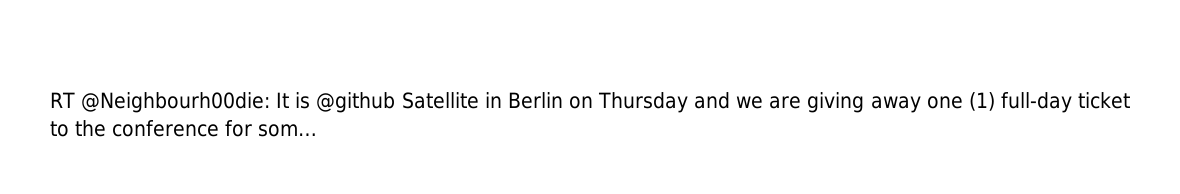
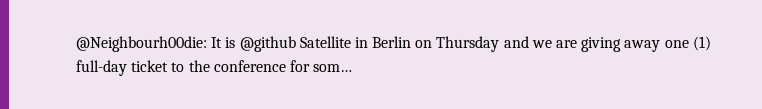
- RT @Neighbourh00die: It is @github Satellite in Berlin on Thursday and we are giving away one (1) full-day ticket to the conference for som…
+ @Neighbourh00die: It is @github Satellite in Berlin on Thursday and we are giving away one (1) full-day ticket to the conference for som…

